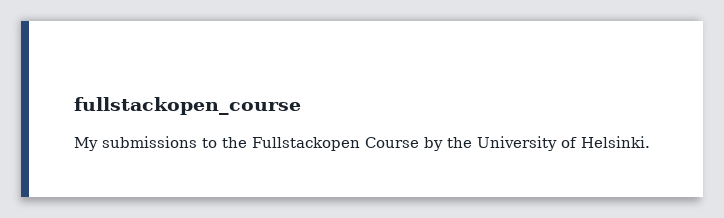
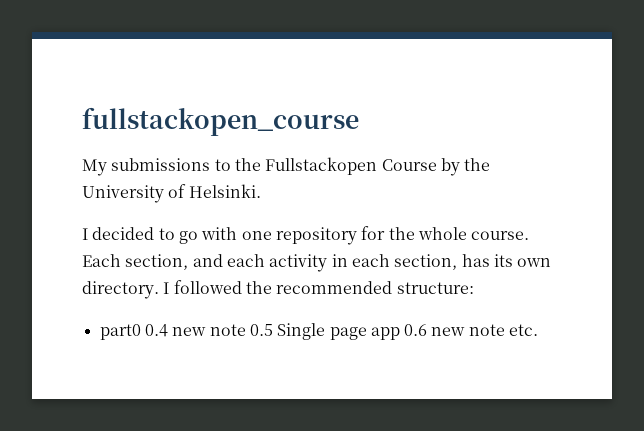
+ I decided to go with one repository for the whole course. Each section, and each activity in each section, has its own directory. I followed the recommended structure:
+ part0 0.4 new note 0.5 Single page app 0.6 new note etc.

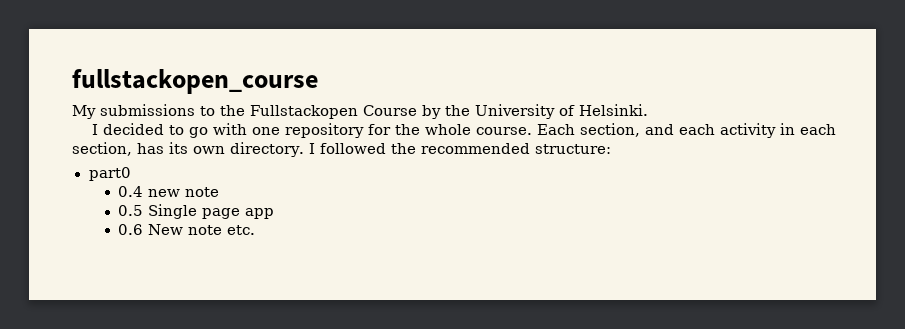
- part0 0.4 new note 0.5 Single page app 0.6 new note etc.
+ part0
+ 0.4 new note
+ 0.5 Single page app
+ 0.6 New note etc.

